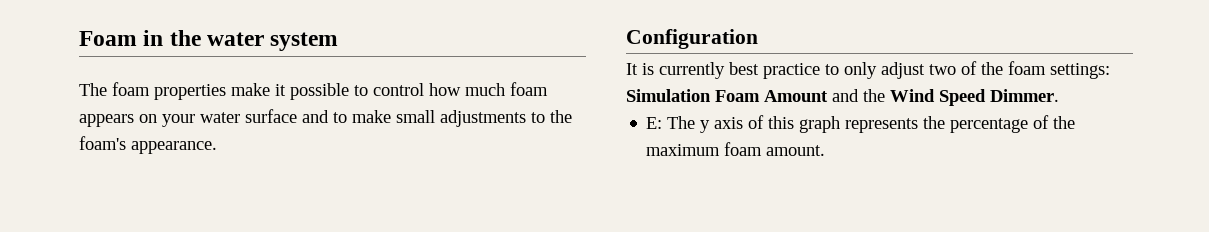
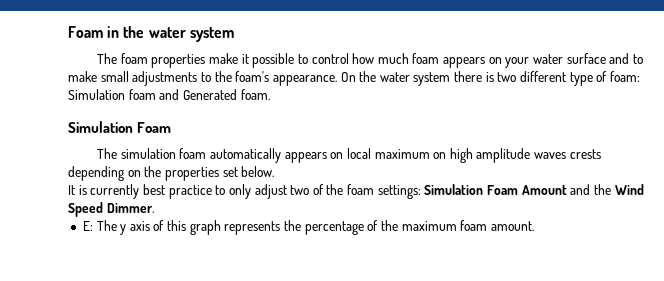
- The foam properties make it possible to control how much foam appears on your water surface and to make small adjustments to the foam's appearance.
- Configuration
+ The foam properties make it possible to control how much foam appears on your water surface and to make small adjustments to the foam's appearance. On the water system there is two different type of foam: Simulation foam and Generated foam.
+ Simulation Foam
+ The simulation foam automatically appears on local maximum on high amplitude waves crests depending on the properties set below.

